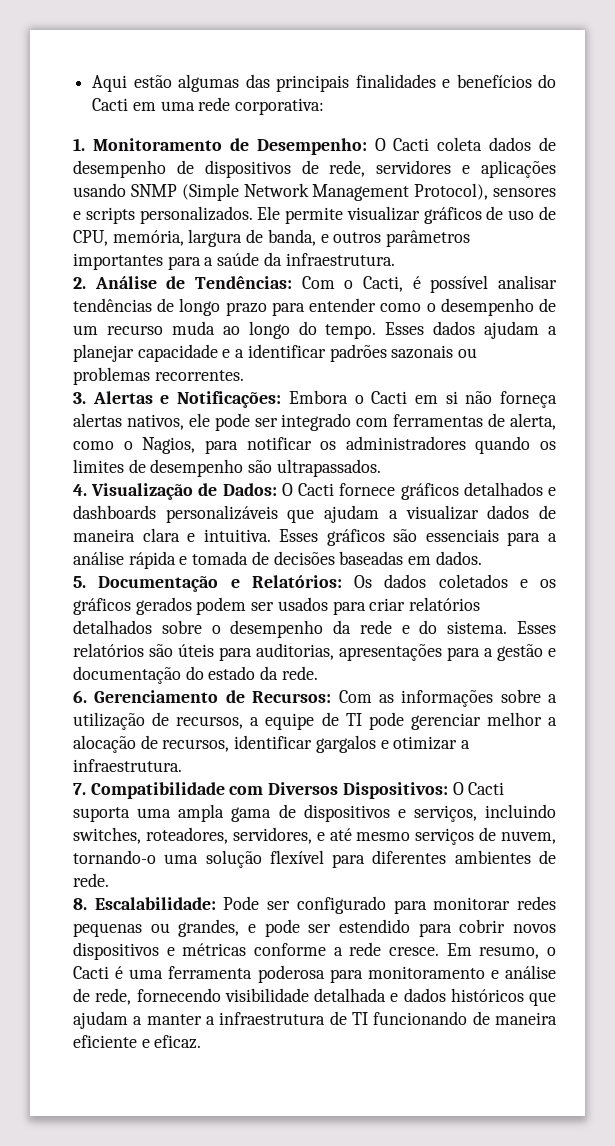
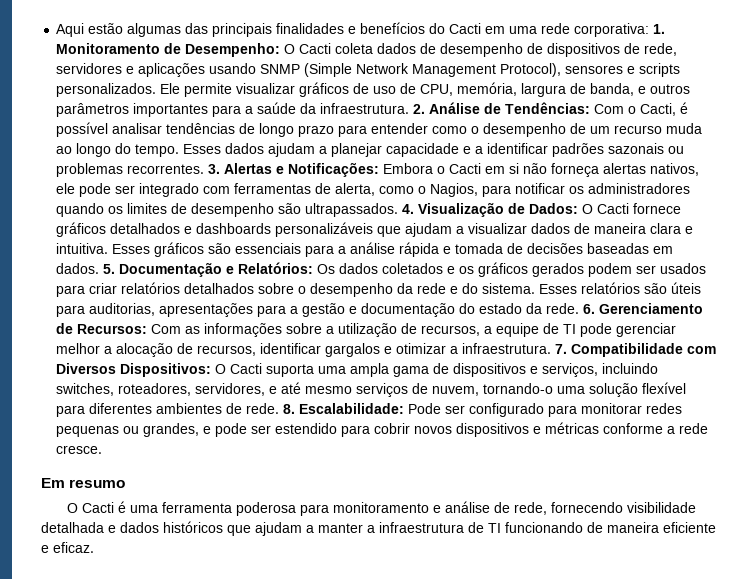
- Aqui estão algumas das principais finalidades e benefícios do Cacti em uma rede corporativa:
- 1. Monitoramento de Desempenho: O Cacti coleta dados de desempenho de dispositivos de rede, servidores e aplicações usando SNMP (Simple Network Management Protocol), sensores e scripts personalizados.
+ Aqui estão algumas das principais finalidades e benefícios do Cacti em uma rede corporativa: 1. Monitoramento de Desempenho: O Cacti coleta dados de desempenho de dispositivos de rede, servidores e aplicações usando SNMP (Simple Network Management Protocol), sensores e scripts personalizados.
- Ele permite visualizar gráficos de uso de CPU, memória, largura de banda, e outros parâmetros importantes para a saúde da infraestrutura.
- 2. Análise de Tendências: Com o Cacti, é possível analisar tendências de longo prazo para entender como o desempenho de um recurso muda ao longo do tempo.
+ Ele permite visualizar gráficos de uso de CPU, memória, largura de banda, e outros parâmetros importantes para a saúde da infraestrutura. 2. Análise de Tendências: Com o Cacti, é possível analisar tendências de longo prazo para entender como o desempenho de um recurso muda ao longo do tempo.
- Esses dados ajudam a planejar capacidade e a identificar padrões sazonais ou problemas recorrentes.
- 3. Alertas e Notificações:
+ Esses dados ajudam a planejar capacidade e a identificar padrões sazonais ou problemas recorrentes. 3. Alertas e Notificações:
- Embora o Cacti em si não forneça alertas nativos, ele pode ser integrado com ferramentas de alerta, como o Nagios, para notificar os administradores quando os limites de desempenho são ultrapassados.
- 4. Visualização de Dados:
+ Embora o Cacti em si não forneça alertas nativos, ele pode ser integrado com ferramentas de alerta, como o Nagios, para notificar os administradores quando os limites de desempenho são ultrapassados. 4. Visualização de Dados:
- Esses gráficos são essenciais para a análise rápida e tomada de decisões baseadas em dados.
- 5. Documentação e Relatórios: Os dados coletados e os gráficos gerados podem ser usados para criar relatórios detalhados sobre o desempenho da rede e do sistema.
+ Esses gráficos são essenciais para a análise rápida e tomada de decisões baseadas em dados. 5. Documentação e Relatórios: Os dados coletados e os gráficos gerados podem ser usados para criar relatórios detalhados sobre o desempenho da rede e do sistema.
- Esses relatórios são úteis para auditorias, apresentações para a gestão e documentação do estado da rede.
- 6. Gerenciamento de Recursos:
+ Esses relatórios são úteis para auditorias, apresentações para a gestão e documentação do estado da rede. 6. Gerenciamento de Recursos:
- Com as informações sobre a utilização de recursos, a equipe de TI pode gerenciar melhor a alocação de recursos, identificar gargalos e otimizar a infraestrutura.
- 7. Compatibilidade com Diversos Dispositivos:
+ Com as informações sobre a utilização de recursos, a equipe de TI pode gerenciar melhor a alocação de recursos, identificar gargalos e otimizar a infraestrutura. 7. Compatibilidade com Diversos Dispositivos:
- O Cacti suporta uma ampla gama de dispositivos e serviços, incluindo switches, roteadores, servidores, e até mesmo serviços de nuvem, tornando-o uma solução flexível para diferentes ambientes de rede.
- 8. Escalabilidade:
+ O Cacti suporta uma ampla gama de dispositivos e serviços, incluindo switches, roteadores, servidores, e até mesmo serviços de nuvem, tornando-o uma solução flexível para diferentes ambientes de rede. 8. Escalabilidade:
- Pode ser configurado para monitorar redes pequenas ou grandes, e pode ser estendido para cobrir novos dispositivos e métricas conforme a rede cresce. Em resumo, o Cacti é uma ferramenta poderosa para monitoramento e análise de rede, fornecendo visibilidade detalhada e dados históricos que ajudam a manter a infraestrutura de TI funcionando de maneira eficiente e eficaz.
+ Pode ser configurado para monitorar redes pequenas ou grandes, e pode ser estendido para cobrir novos dispositivos e métricas conforme a rede cresce.
+ Em resumo
+ O Cacti é uma ferramenta poderosa para monitoramento e análise de rede, fornecendo visibilidade detalhada e dados históricos que ajudam a manter a infraestrutura de TI funcionando de maneira eficiente e eficaz.

